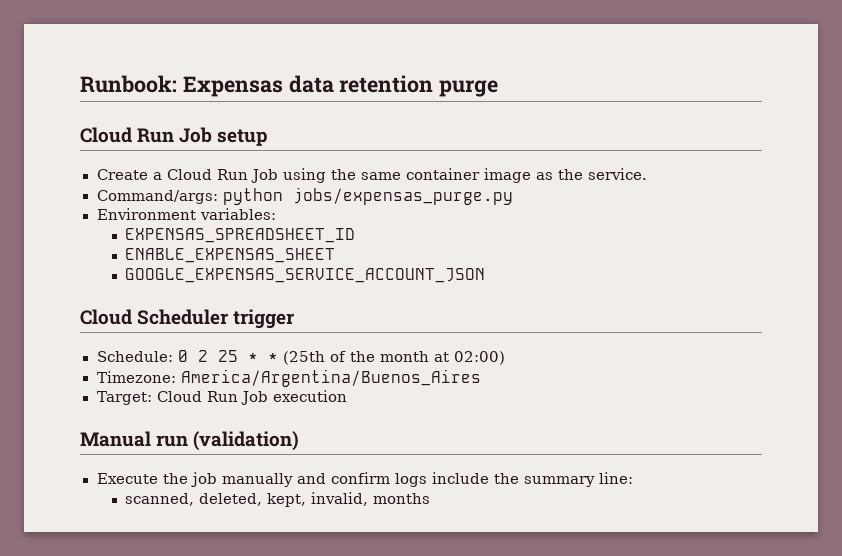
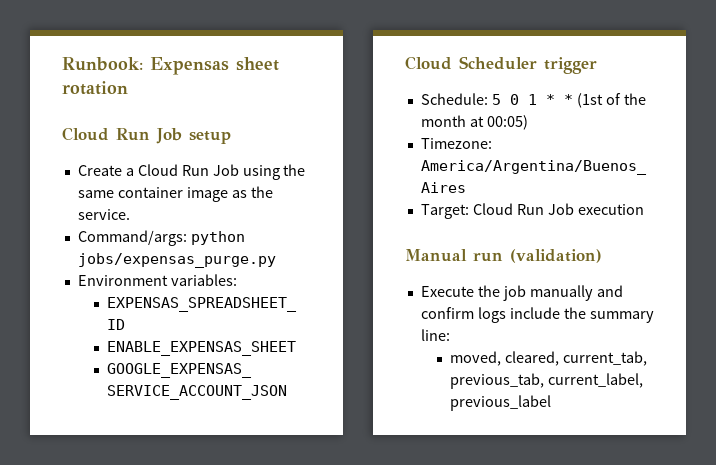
- Runbook: Expensas data retention purge
+ Runbook: Expensas sheet rotation
- Schedule: 0 2 25 * * (25th of the month at 02:00)
+ Schedule: 5 0 1 * * (1st of the month at 00:05)
- scanned, deleted, kept, invalid, months
+ moved, cleared, current_tab, previous_tab, current_label, previous_label

